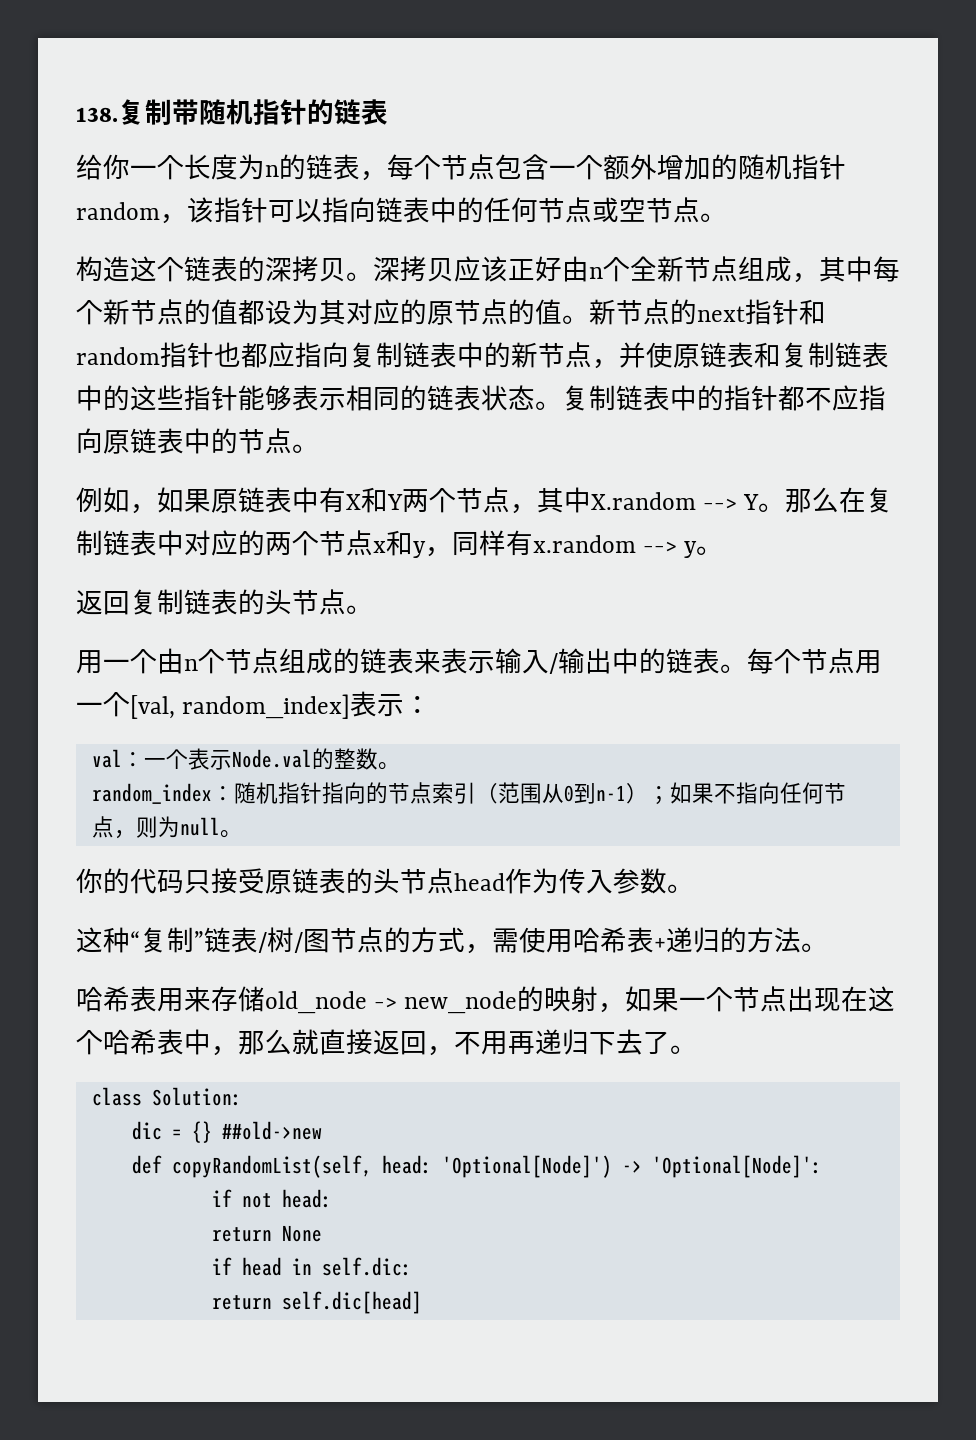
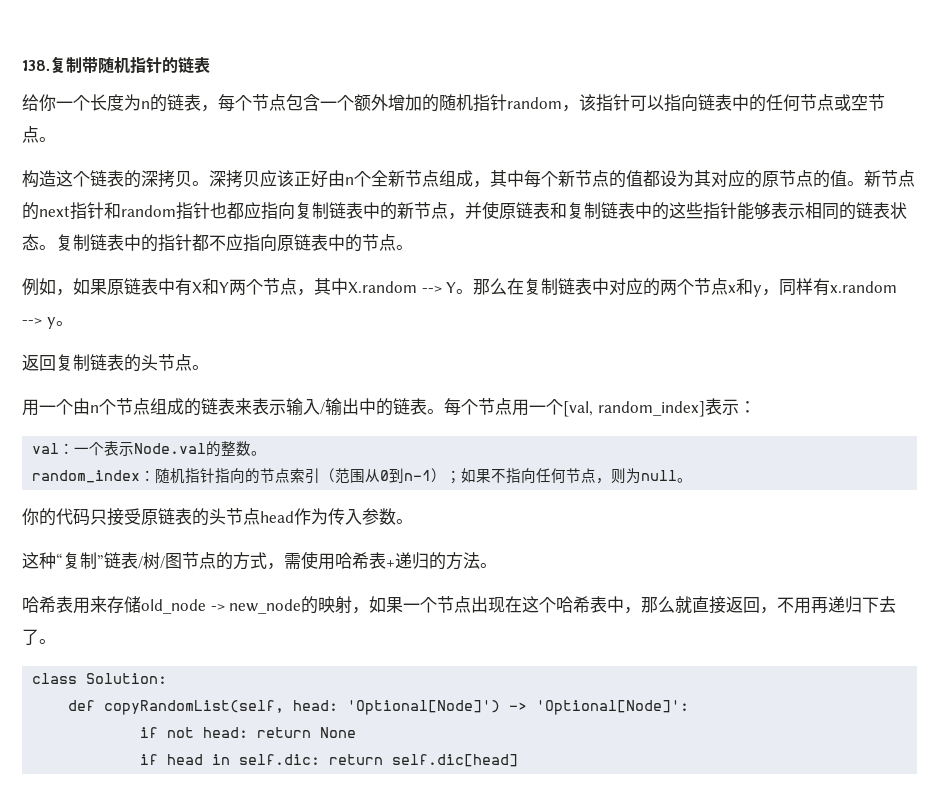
- dic = {} ##old->new
- if not head:
- return None
+ if not head: return None
- if head in self.dic:
- return self.dic[head]
+ if head in self.dic: return self.dic[head]

